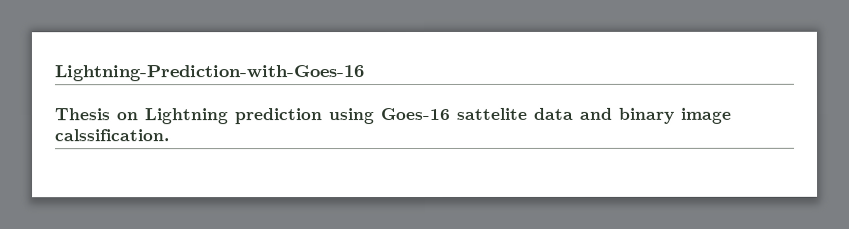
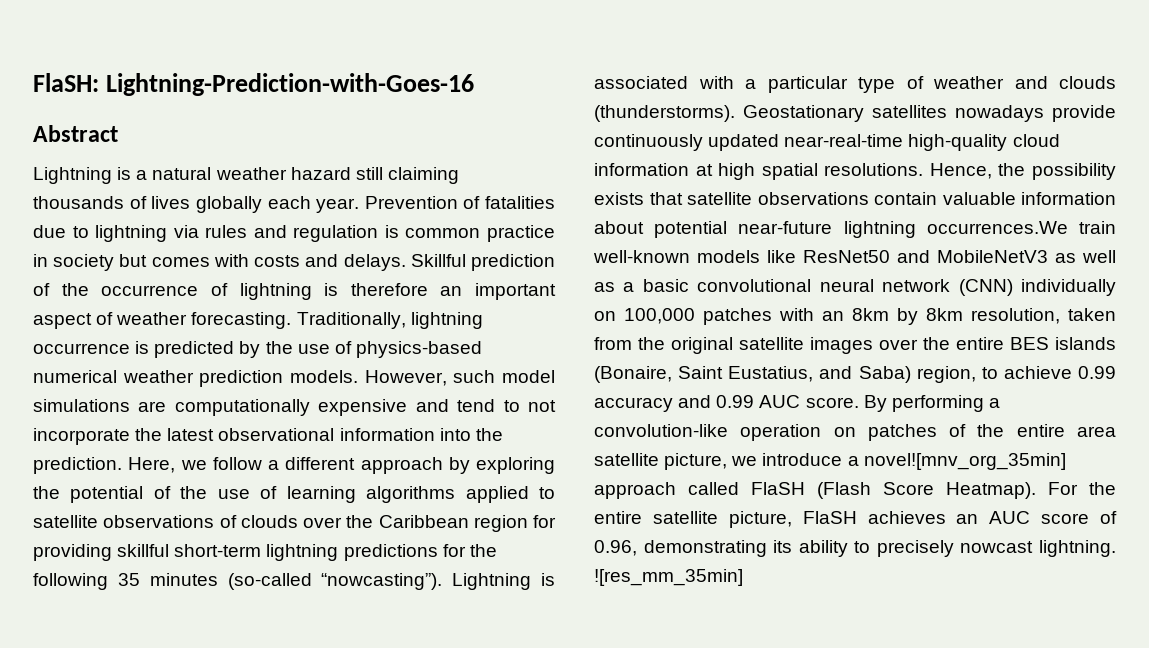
- Lightning-Prediction-with-Goes-16
+ FlaSH: Lightning-Prediction-with-Goes-16
- Thesis on Lightning prediction using Goes-16 sattelite data and binary image calssification.
+ Abstract
+ Lightning is a natural weather hazard still claiming thousands of lives globally each year. Prevention of fatalities due to lightning via rules and regulation is common practice in society but comes with costs and delays. Skillful prediction of the occurrence of lightning is therefore an important aspect of weather forecasting. Traditionally, lightning occurrence is predicted by the use of physics-based numerical weather prediction models. However, such model simulations are computationally expensive and tend to not incorporate the latest observational information into the prediction. Here, we follow a different approach by exploring the potential of the use of learning algorithms applied to satellite observations of clouds over the Caribbean region for providing skillful short-term lightning predictions for the following 35 minutes (so-called “nowcasting”). Lightning is associated with a particular type of weather and clouds (thunderstorms). Geostationary satellites nowadays provide continuously updated near-real-time high-quality cloud information at high spatial resolutions. Hence, the possibility exists that satellite observations contain valuable information about potential near-future lightning occurrences.We train well-known models like ResNet50 and MobileNetV3 as well as a basic convolutional neural network (CNN) individually on 100,000 patches with an 8km by 8km resolution, taken from the original satellite images over the entire BES islands (Bonaire, Saint Eustatius, and Saba) region, to achieve 0.99 accuracy and 0.99 AUC score. By performing a convolution-like operation on patches of the entire area satellite picture, we introduce a novel![mnv_org_35min] approach called FlaSH (Flash Score Heatmap). For the entire satellite picture, FlaSH achieves an AUC score of 0.96, demonstrating its ability to precisely nowcast lightning. ![res_mm_35min]

